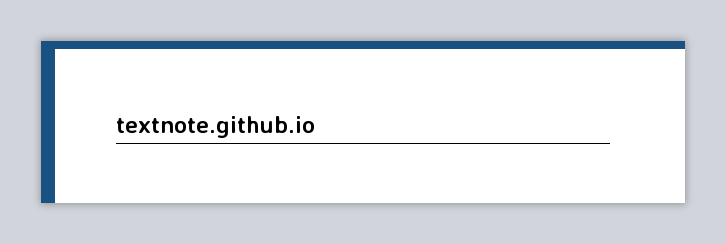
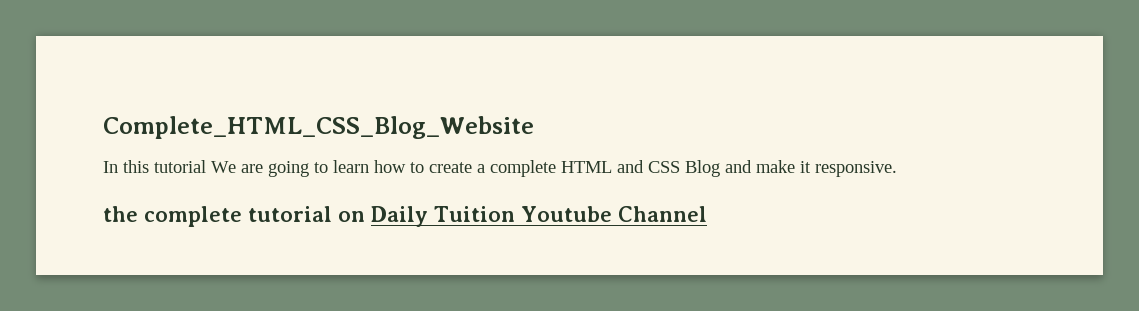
- textnote.github.io
+ Complete_HTML_CSS_Blog_Website
+ In this tutorial We are going to learn how to create a complete HTML and CSS Blog and make it responsive.
+ the complete tutorial on Daily Tuition Youtube Channel

